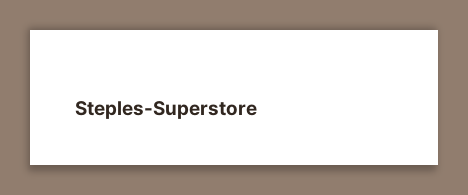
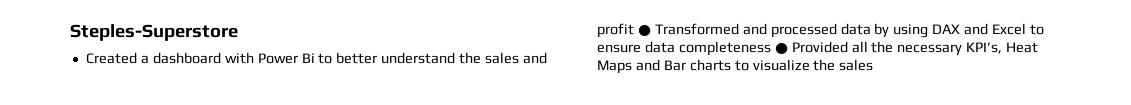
+ Created a dashboard with Power Bi to better understand the sales and profit ● Transformed and processed data by using DAX and Excel to ensure data completeness ● Provided all the necessary KPI’s, Heat Maps and Bar charts to visualize the sales

